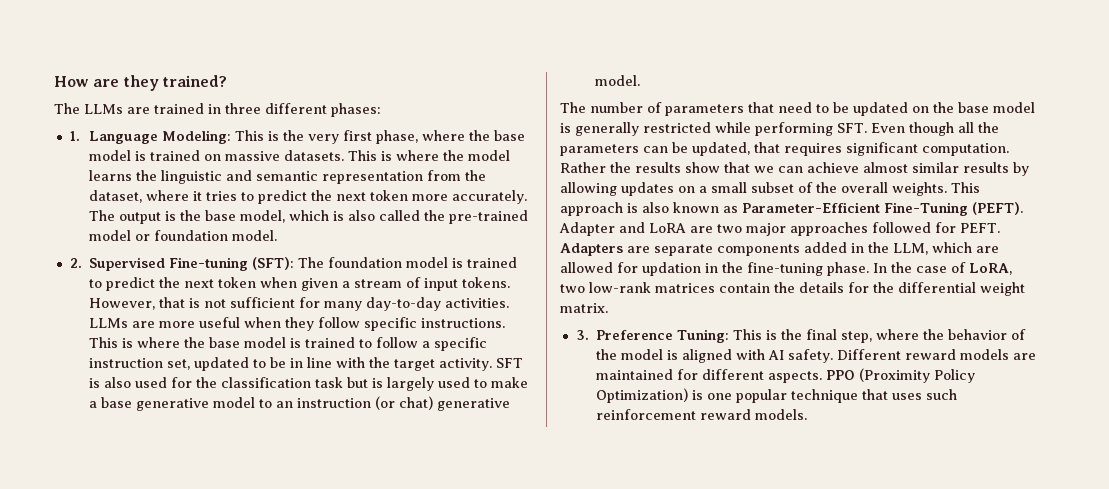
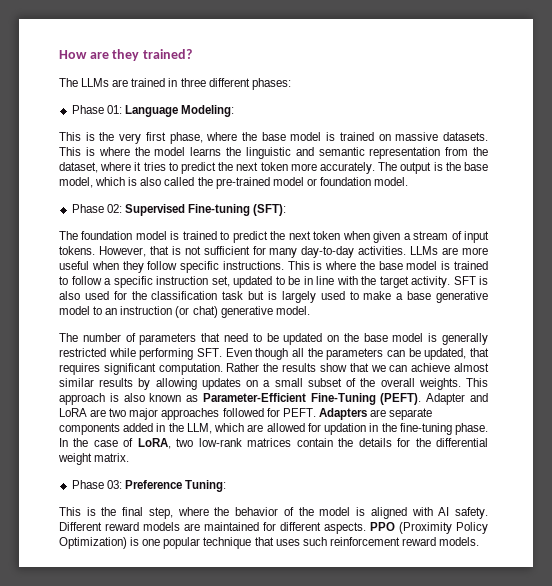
- 1. Language Modeling: This is the very first phase, where the base model is trained on massive datasets.
+ Phase 01: Language Modeling:
+ This is the very first phase, where the base model is trained on massive datasets.
- 2. Supervised Fine-tuning (SFT): The foundation model is trained to predict the next token when given a stream of input tokens.
+ Phase 02: Supervised Fine-tuning (SFT):
+ The foundation model is trained to predict the next token when given a stream of input tokens.
- 3. Preference Tuning: This is the final step, where the behavior of the model is aligned with AI safety.
+ Phase 03: Preference Tuning:
+ This is the final step, where the behavior of the model is aligned with AI safety.

